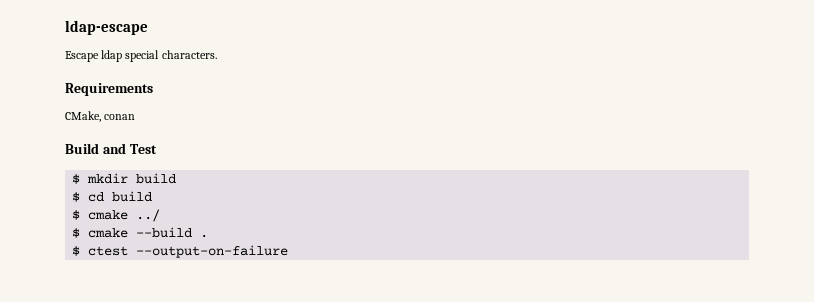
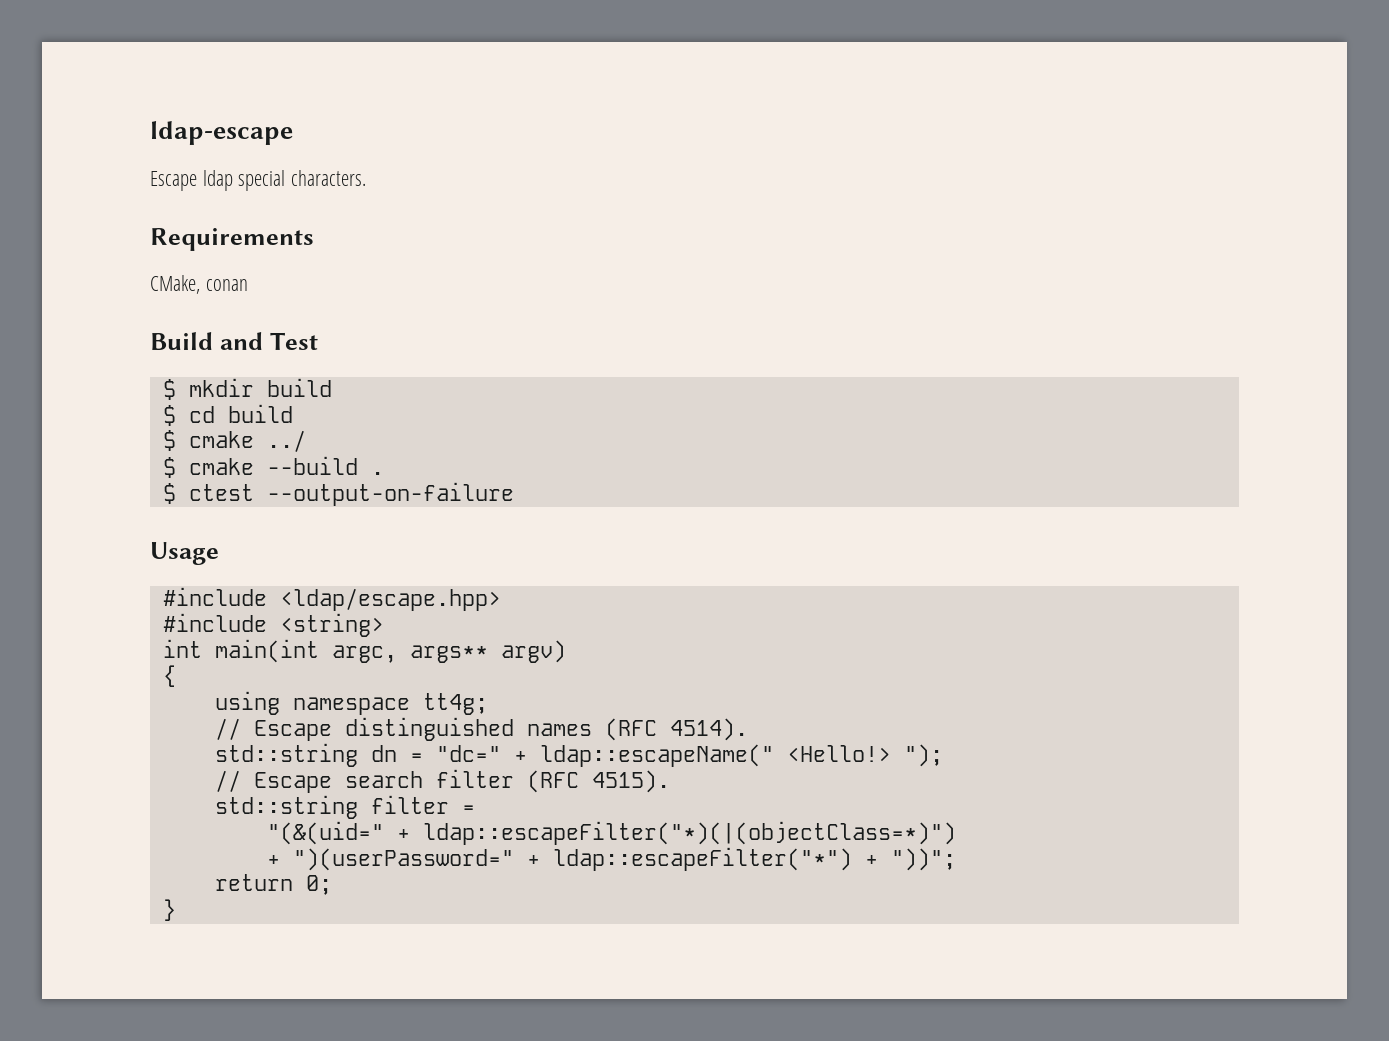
+ Usage
+ #include <ldap/escape.hpp>
+ #include <string>
+ int main(int argc, args** argv)
+ {
+ using namespace tt4g;
+ // Escape distinguished names (RFC 4514).
+ std::string dn = "dc=" + ldap::escapeName(" <Hello!> ");
+ // Escape search filter (RFC 4515).
+ std::string filter =
+ "(&(uid=" + ldap::escapeFilter("*)(|(objectClass=*)")
+ + ")(userPassword=" + ldap::escapeFilter("*") + "))";
+ return 0;
+ }

